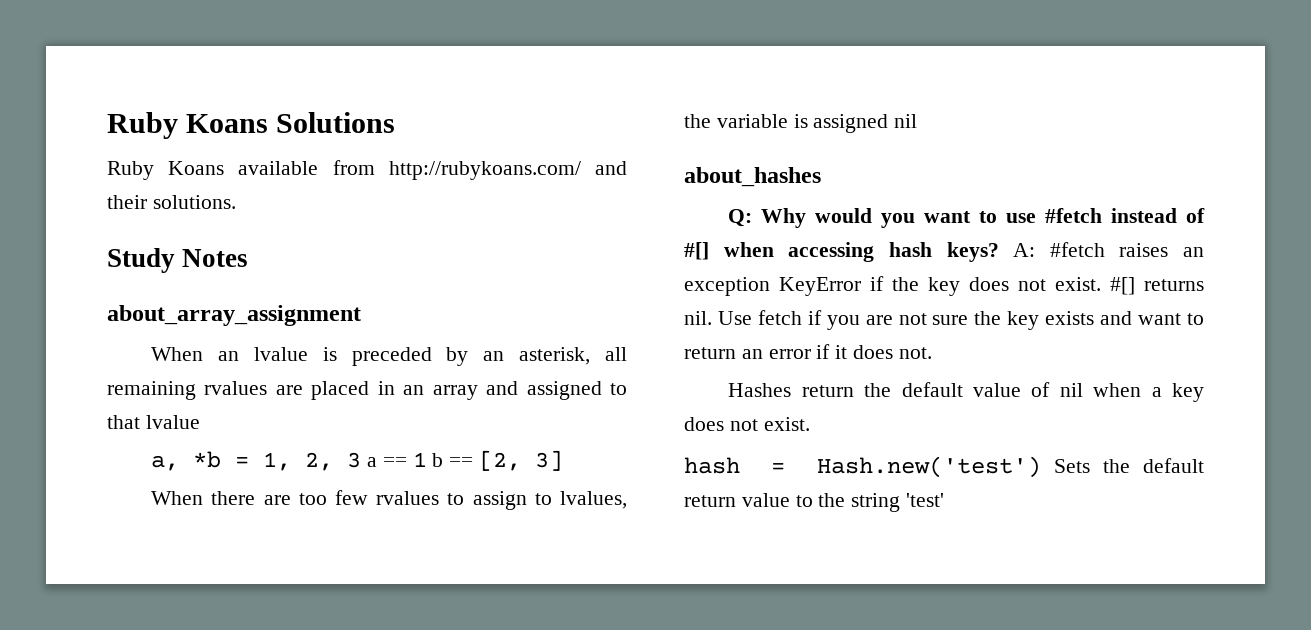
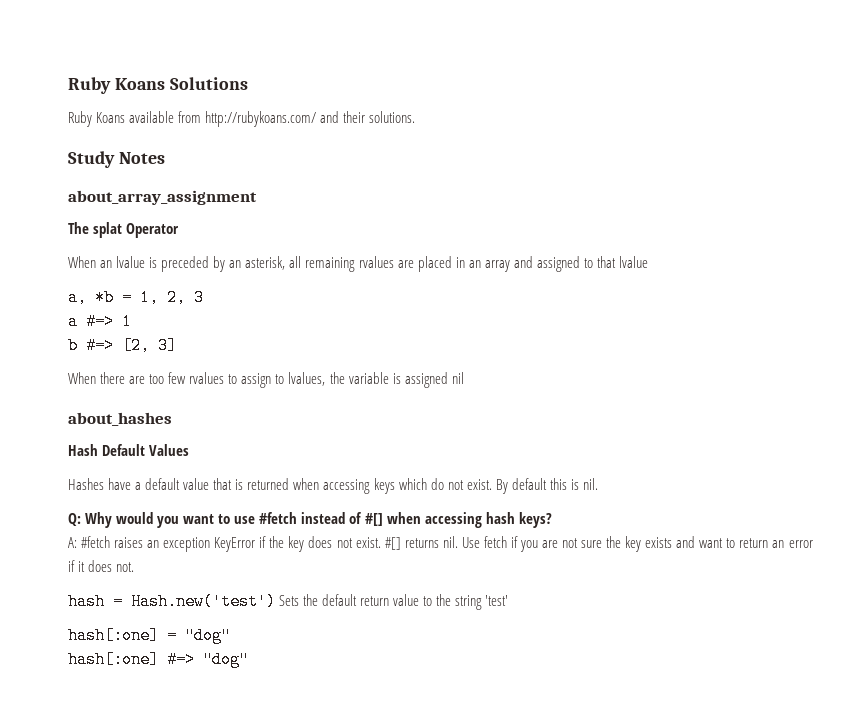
+ The splat Operator
- a, *b = 1, 2, 3 a == 1 b == [2, 3]
+ a, *b = 1, 2, 3
+ a #=> 1
+ b #=> [2, 3]
+ Hash Default Values
+ Hashes have a default value that is returned when accessing keys which do not exist. By default this is nil.
- Q: Why would you want to use #fetch instead of #[] when accessing hash keys? A: #fetch raises an exception KeyError if the key does not exist.
+ Q: Why would you want to use #fetch instead of #[] when accessing hash keys?
+ A: #fetch raises an exception KeyError if the key does not exist.
- Hashes return the default value of nil when a key does not exist.
+ hash[:one] = "dog"
+ hash[:one] #=> "dog"

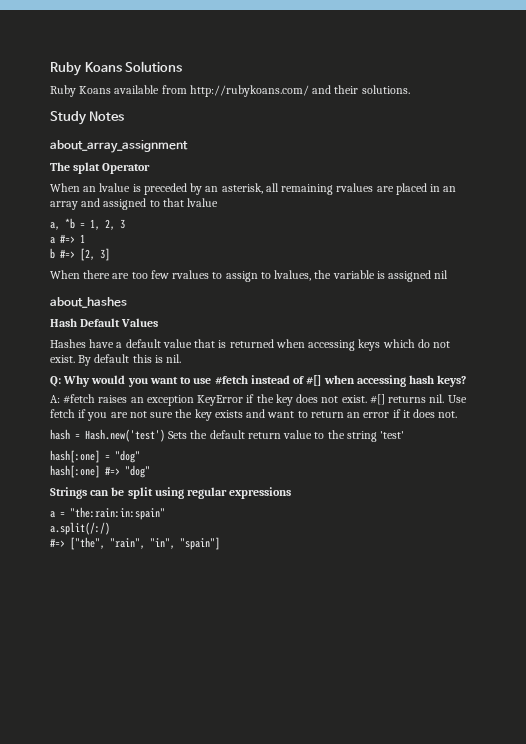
+ Strings can be split using regular expressions
+ a = "the:rain:in:spain"
+ a.split(/:/)
+ #=> ["the", "rain", "in", "spain"]

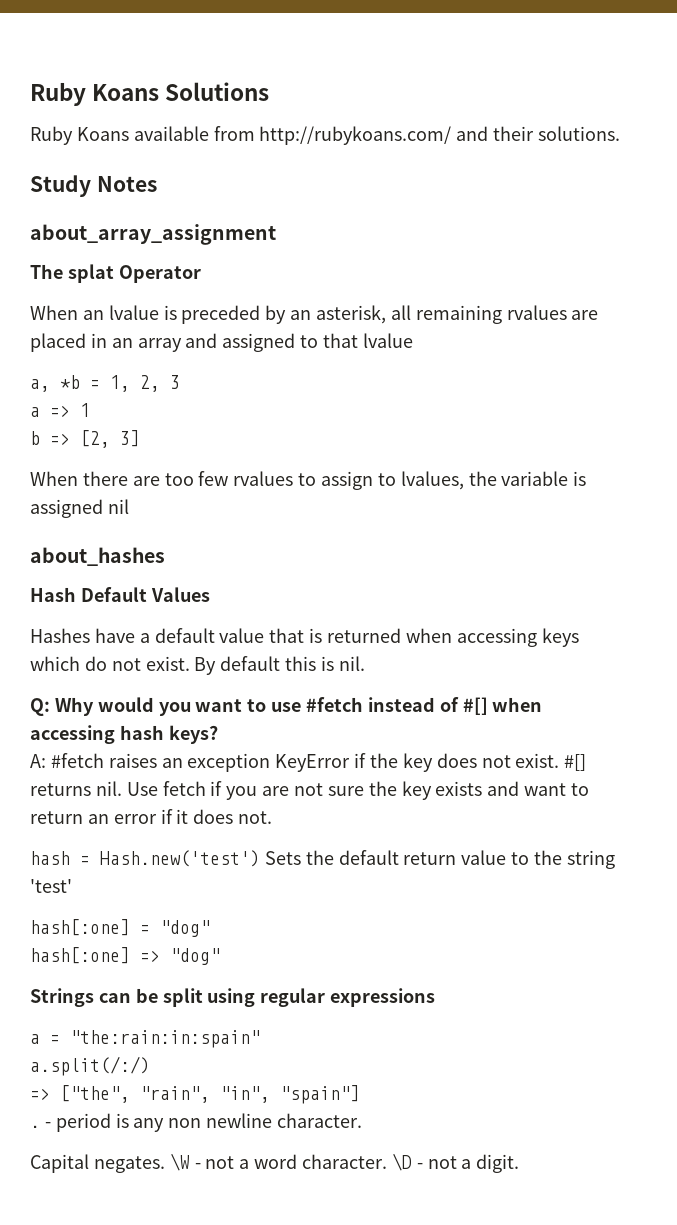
- a #=> 1
+ a => 1
- b #=> [2, 3]
+ b => [2, 3]
- hash[:one] #=> "dog"
+ hash[:one] => "dog"
- #=> ["the", "rain", "in", "spain"]
+ => ["the", "rain", "in", "spain"]
+ . - period is any non newline character.
+ Capital negates. \W - not a word character. \D - not a digit.

